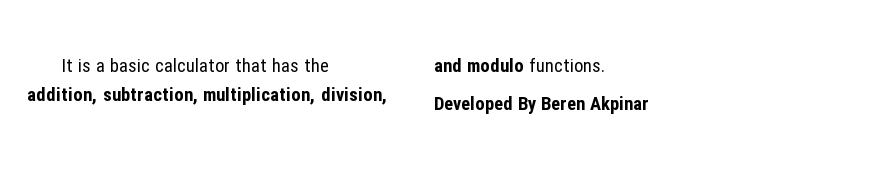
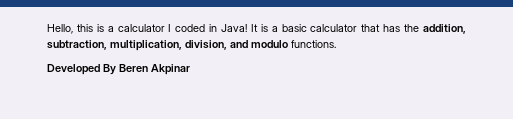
+ Hello, this is a calculator I coded in Java!

